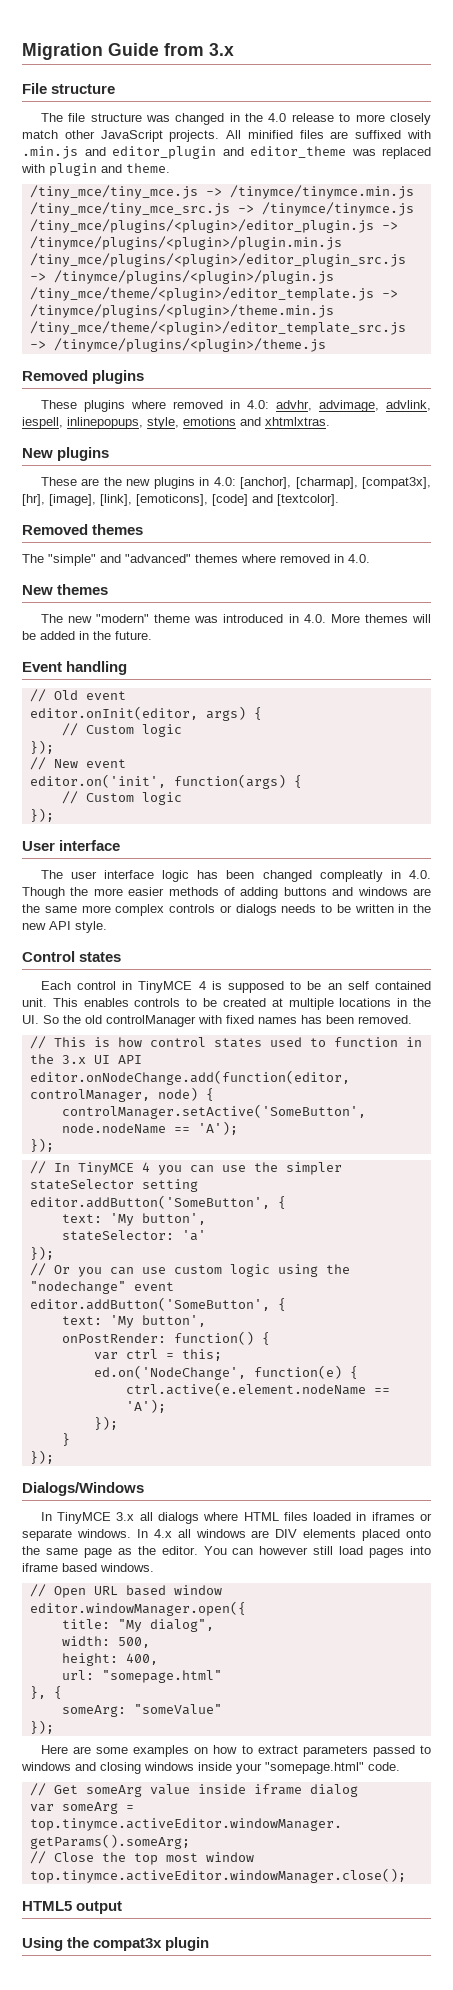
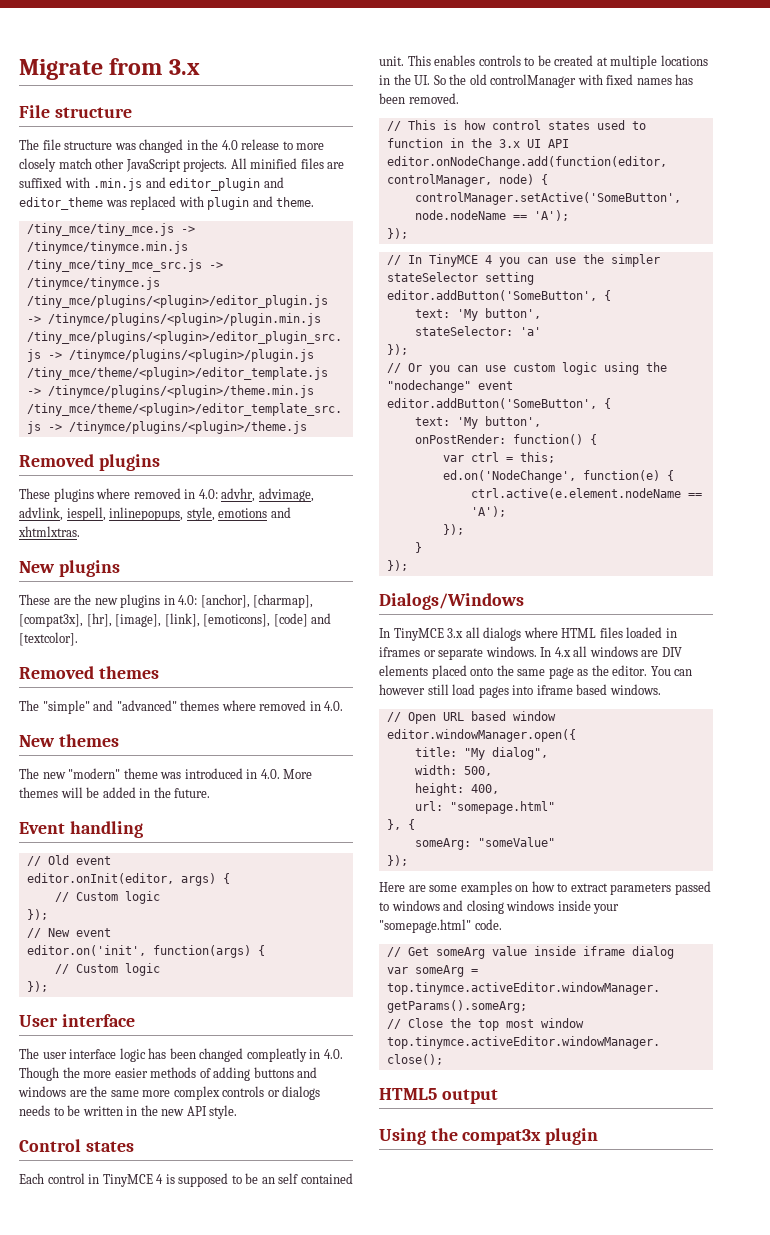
- Migration Guide from 3.x
+ Migrate from 3.x

